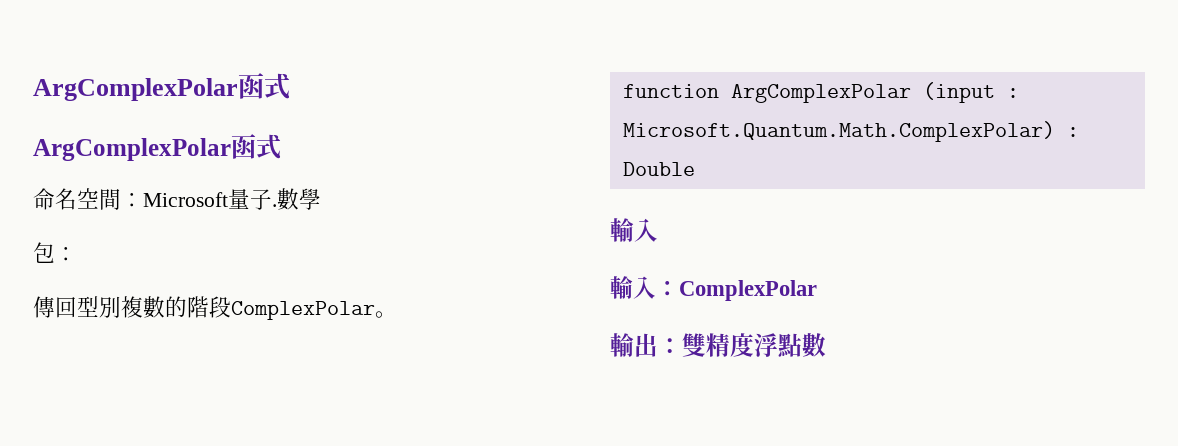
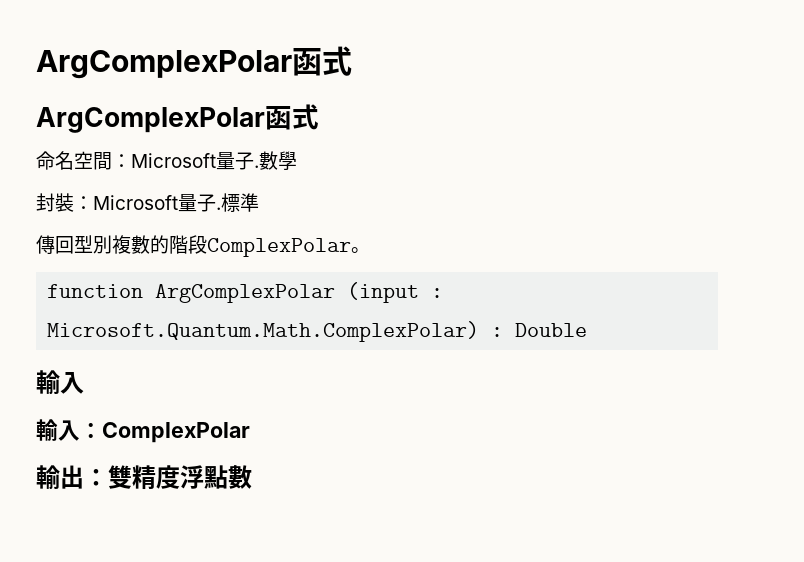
- 包：
+ 封裝：Microsoft量子.標準

